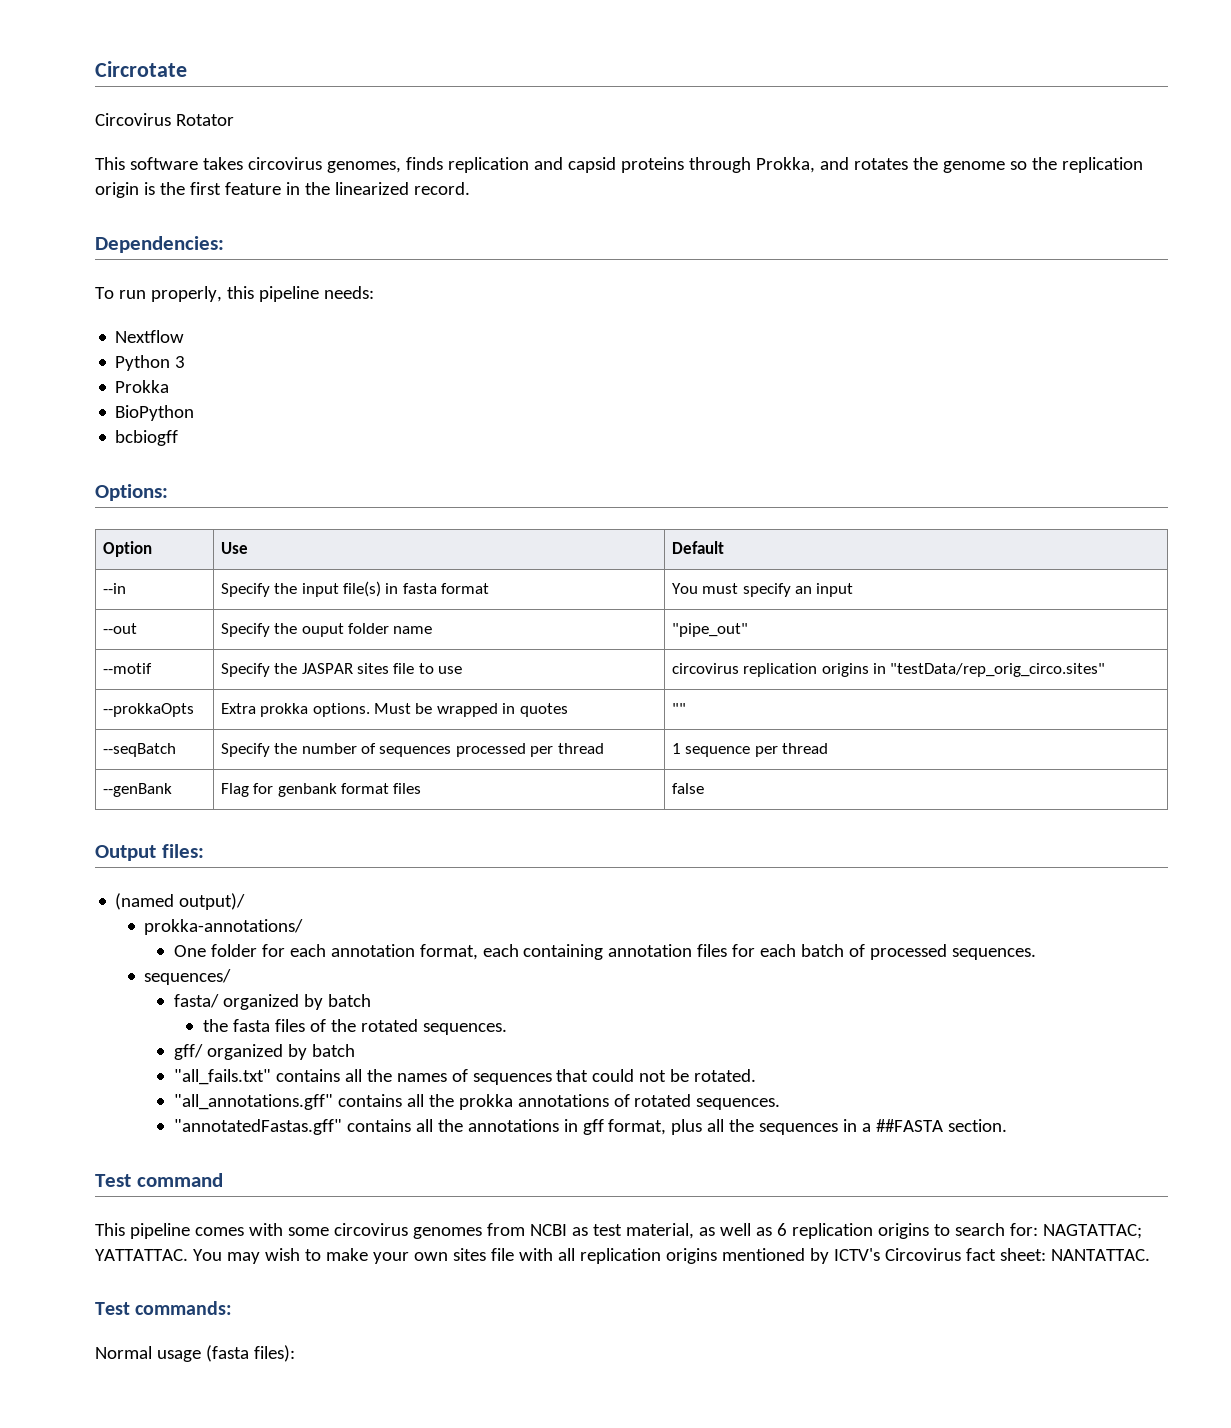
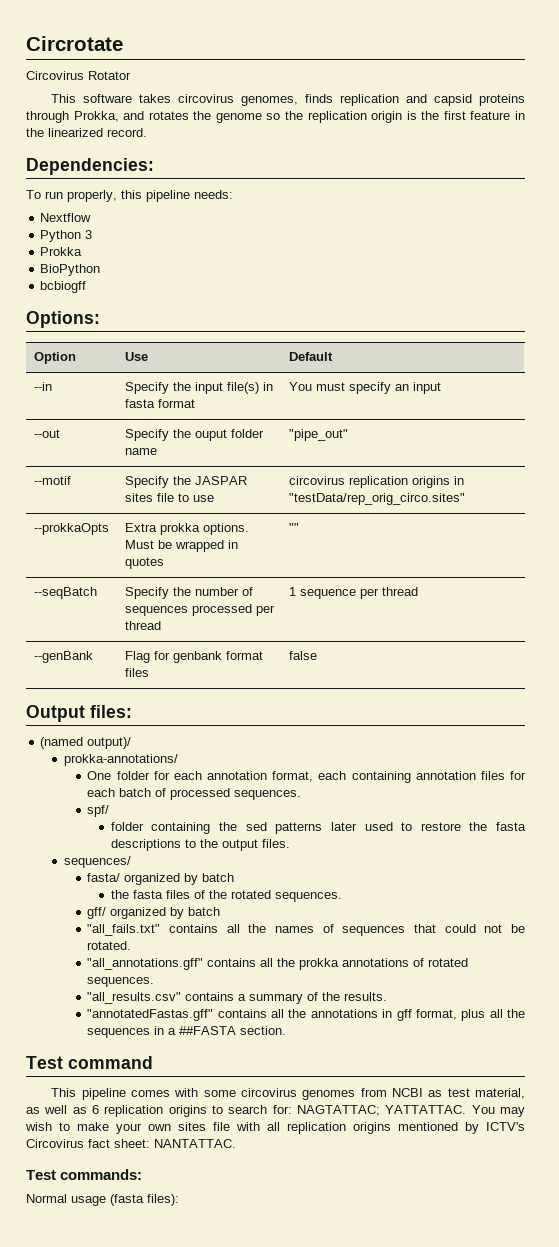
+ spf/
+ folder containing the sed patterns later used to restore the fasta descriptions to the output files.
+ "all_results.csv" contains a summary of the results.

